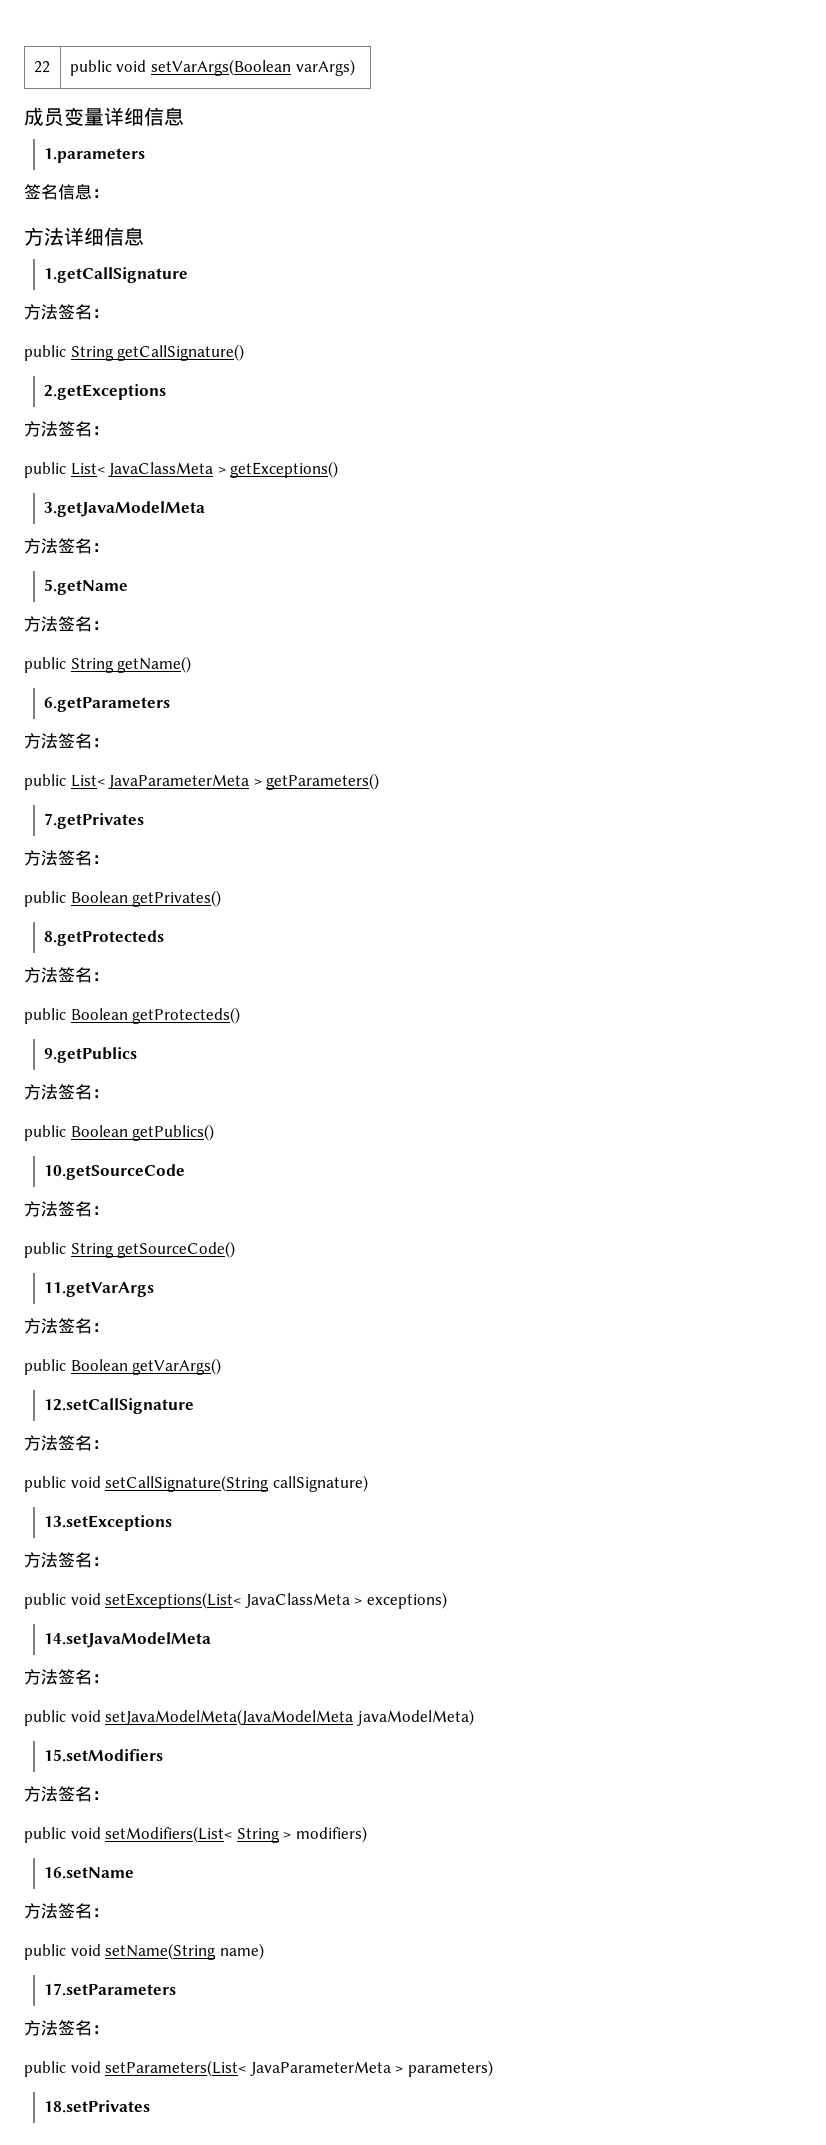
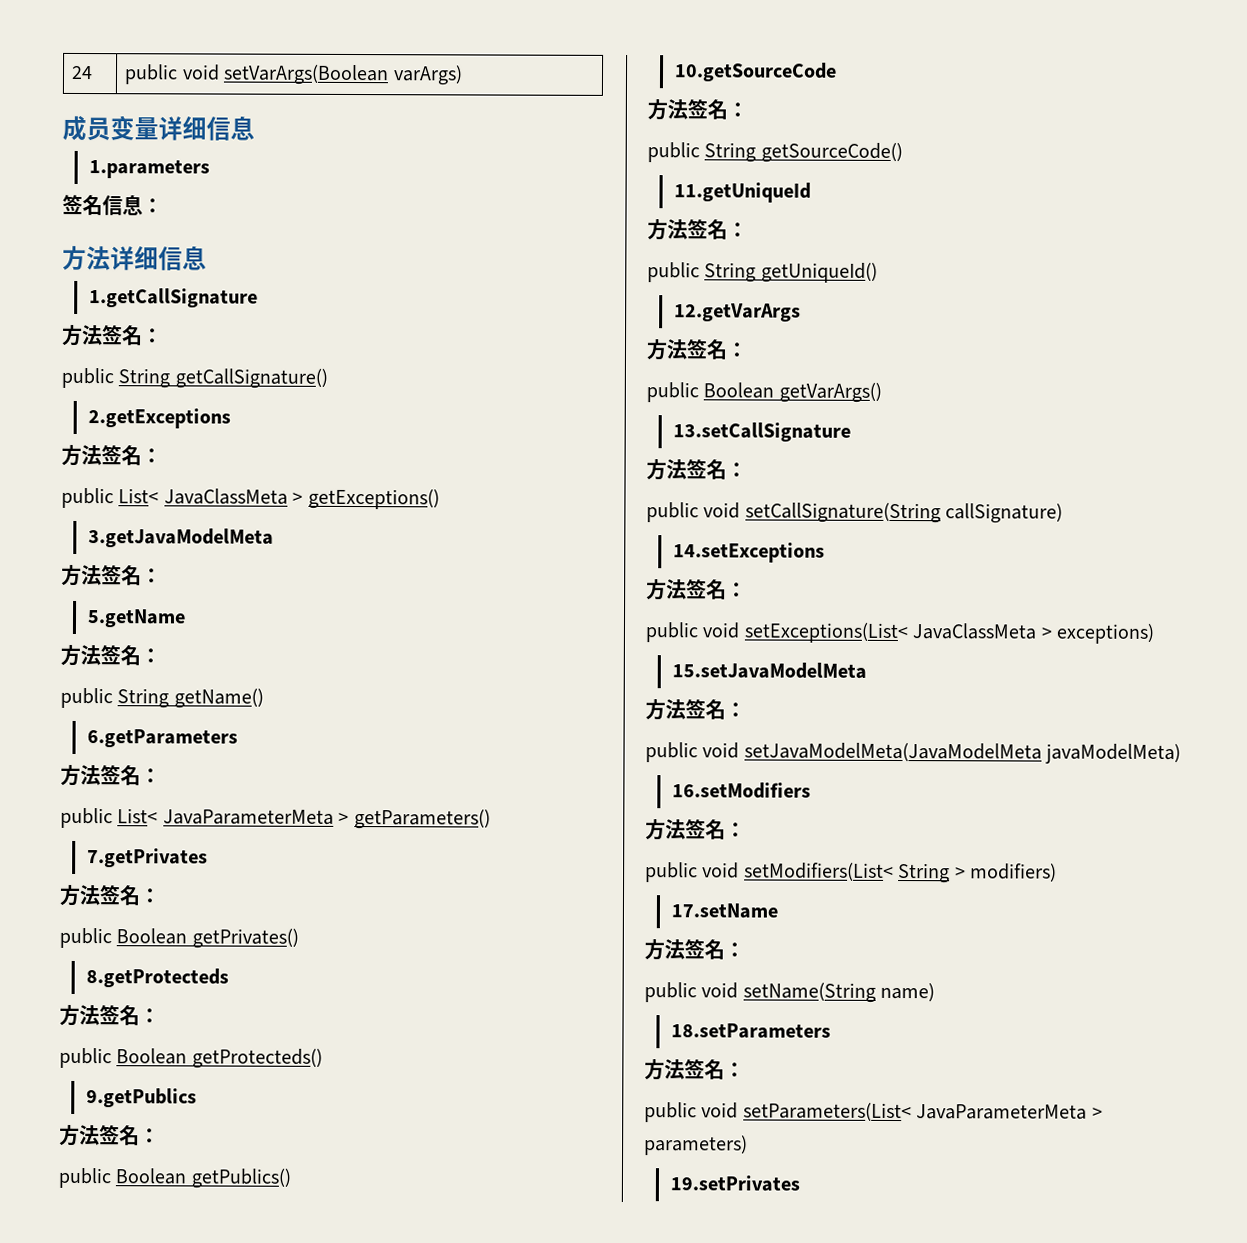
- 22 | public void setVarArgs(Boolean varArgs)
+ 24 | public void setVarArgs(Boolean varArgs)
- 11.getVarArgs
+ 11.getUniqueId
+ 方法签名：
+ public String getUniqueId()
+ 12.getVarArgs
- 12.setCallSignature
+ 13.setCallSignature
- 13.setExceptions
+ 14.setExceptions
- 14.setJavaModelMeta
+ 15.setJavaModelMeta
- 15.setModifiers
+ 16.setModifiers
- 16.setName
+ 17.setName
- 17.setParameters
+ 18.setParameters
- 18.setPrivates
+ 19.setPrivates

